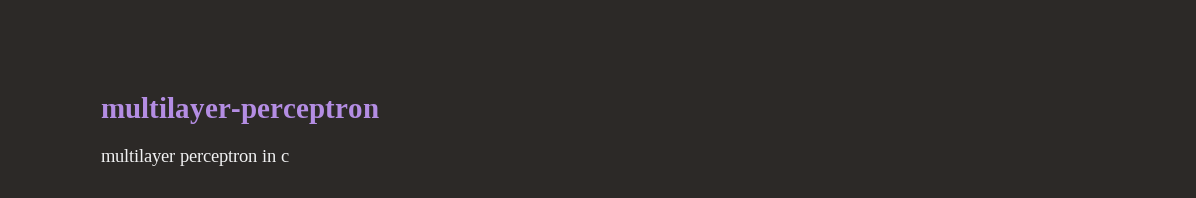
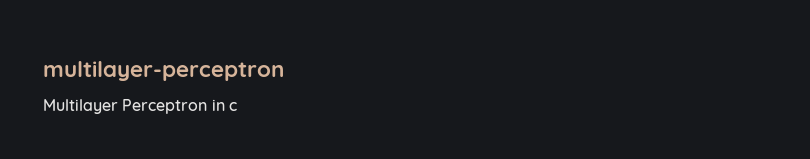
- multilayer perceptron in c
+ Multilayer Perceptron in c

